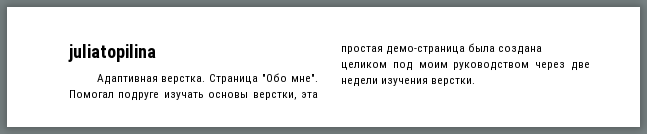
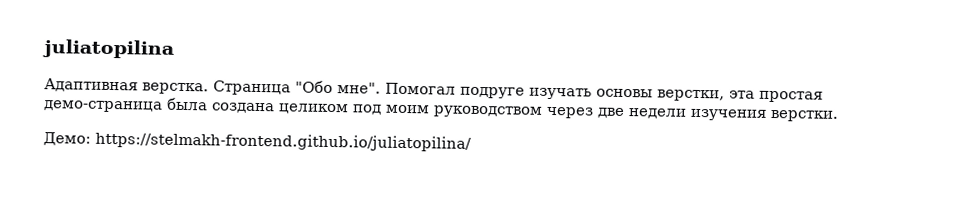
+ Демо: https://stelmakh-frontend.github.io/juliatopilina/

